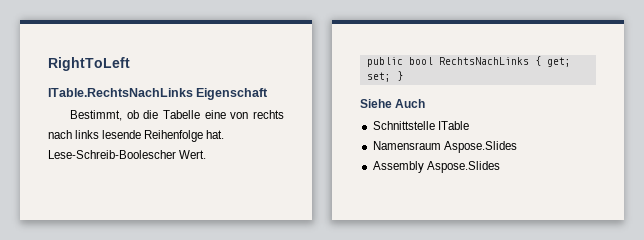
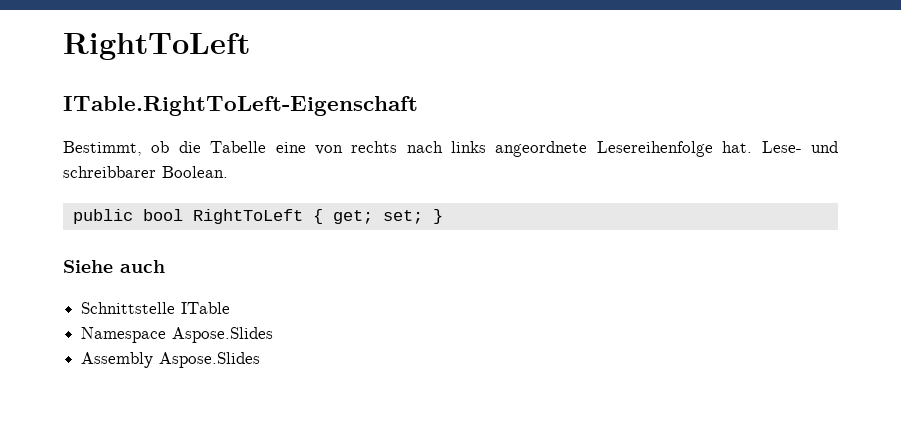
- ITable.RechtsNachLinks Eigenschaft
+ ITable.RightToLeft-Eigenschaft
- Bestimmt, ob die Tabelle eine von rechts nach links lesende Reihenfolge hat. Lese-Schreib-Boolescher Wert.
+ Bestimmt, ob die Tabelle eine von rechts nach links angeordnete Lesereihenfolge hat. Lese- und schreibbarer Boolean.
- public bool RechtsNachLinks { get; set; }
+ public bool RightToLeft { get; set; }
- Siehe Auch
+ Siehe auch
- Namensraum Aspose.Slides
+ Namespace Aspose.Slides

